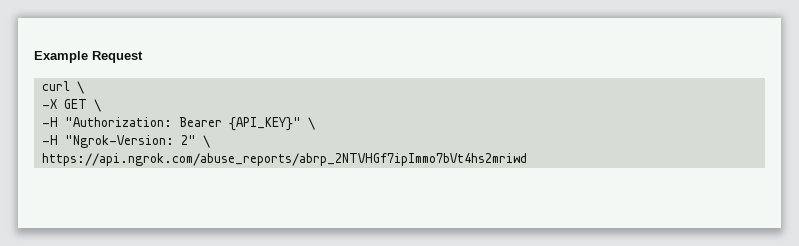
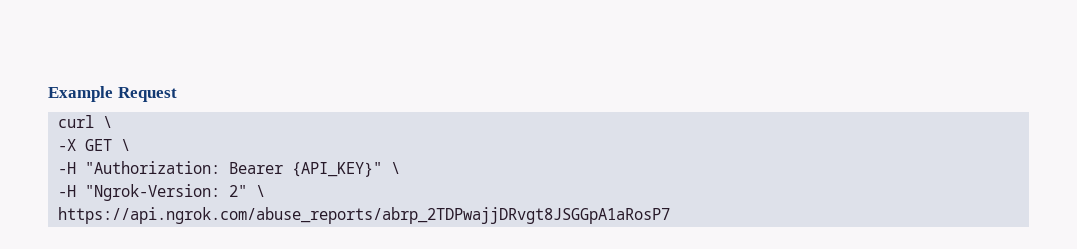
- https://api.ngrok.com/abuse_reports/abrp_2NTVHGf7ipImmo7bVt4hs2mriwd
+ https://api.ngrok.com/abuse_reports/abrp_2TDPwajjDRvgt8JSGGpA1aRosP7

